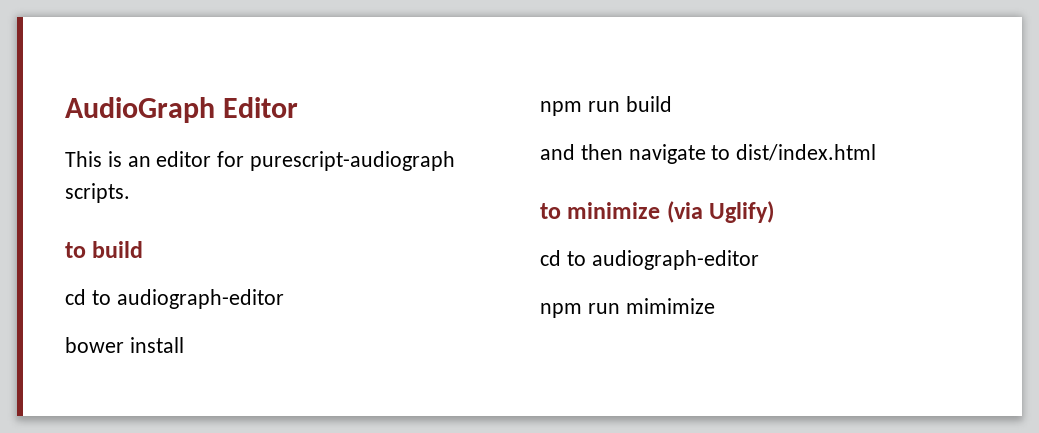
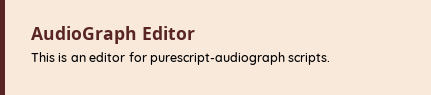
- to build
- cd to audiograph-editor
- bower install
- npm run build
- and then navigate to dist/index.html
- to minimize (via Uglify)
- cd to audiograph-editor
- npm run mimimize

